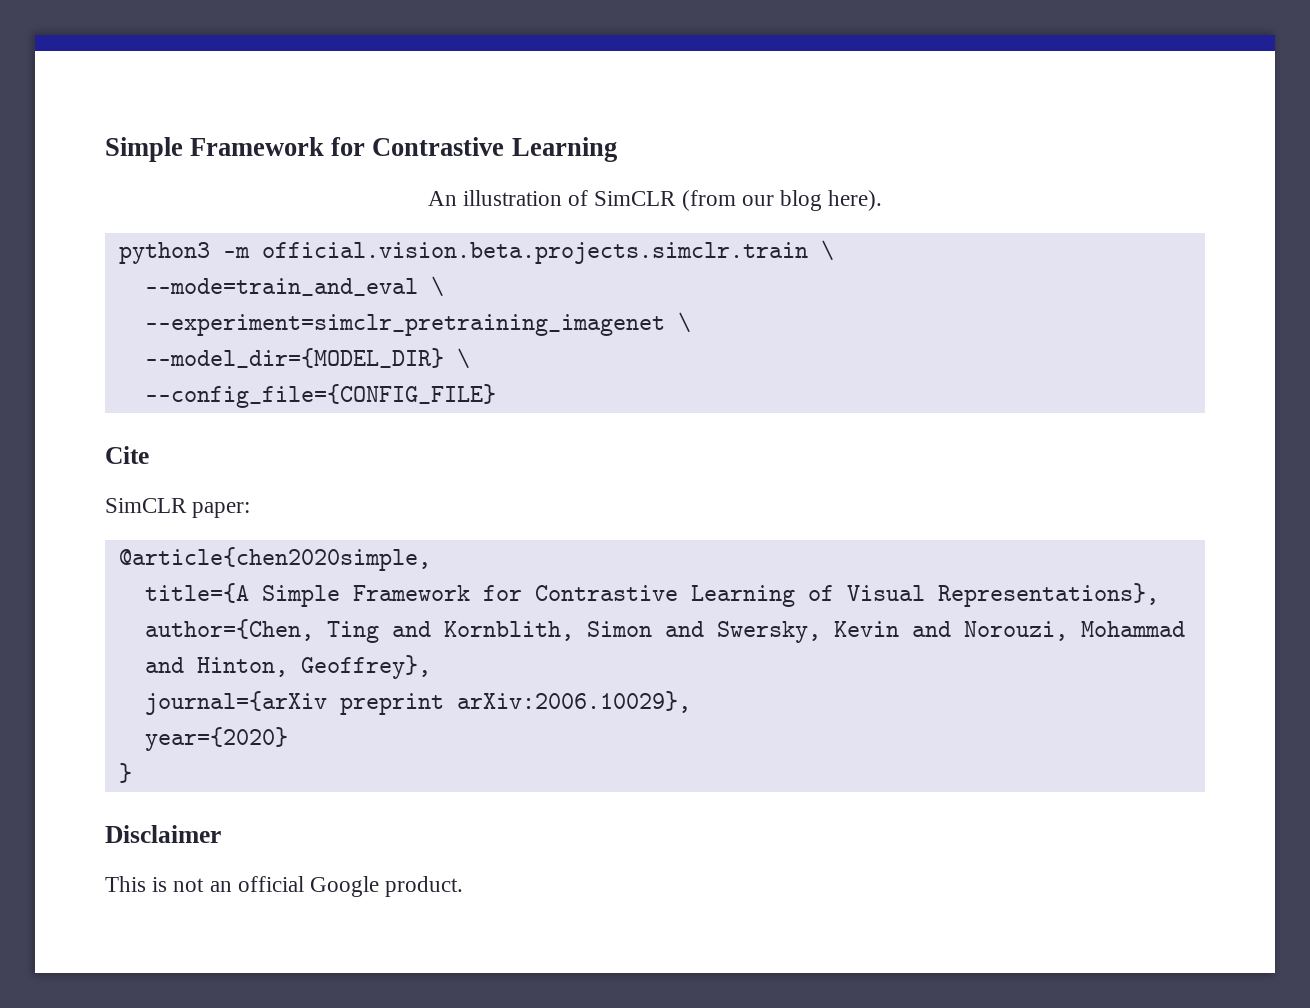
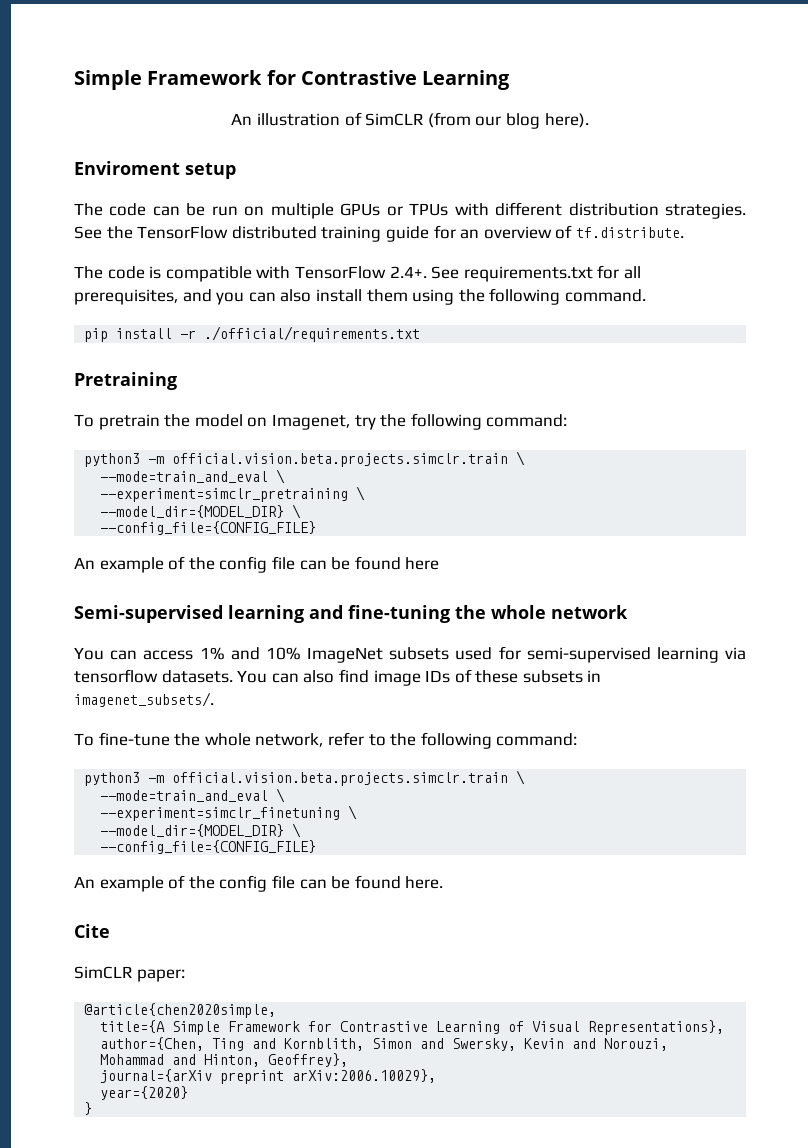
+ Enviroment setup
+ The code can be run on multiple GPUs or TPUs with different distribution strategies. See the TensorFlow distributed training guide for an overview of tf.distribute.
+ The code is compatible with TensorFlow 2.4+. See requirements.txt for all prerequisites, and you can also install them using the following command.
+ pip install -r ./official/requirements.txt
+ Pretraining
+ To pretrain the model on Imagenet, try the following command:
  python3 -m official.vision.beta.projects.simclr.train \
  --mode=train_and_eval \
- --experiment=simclr_pretraining_imagenet \
+ --experiment=simclr_pretraining \
  --model_dir={MODEL_DIR} \
  --config_file={CONFIG_FILE}
+ An example of the config file can be found here
+ Semi-supervised learning and fine-tuning the whole network
+ You can access 1% and 10% ImageNet subsets used for semi-supervised learning via tensorflow datasets. You can also find image IDs of these subsets in imagenet_subsets/.
+ To fine-tune the whole network, refer to the following command:
+ python3 -m official.vision.beta.projects.simclr.train \
+ --mode=train_and_eval \
+ --experiment=simclr_finetuning \
+ --model_dir={MODEL_DIR} \
+ --config_file={CONFIG_FILE}
+ An example of the config file can be found here.
- Disclaimer
- This is not an official Google product.

